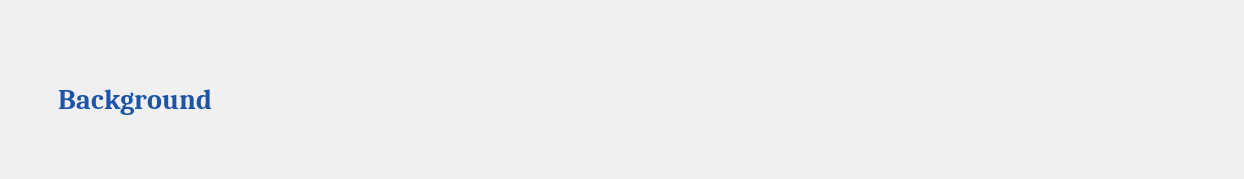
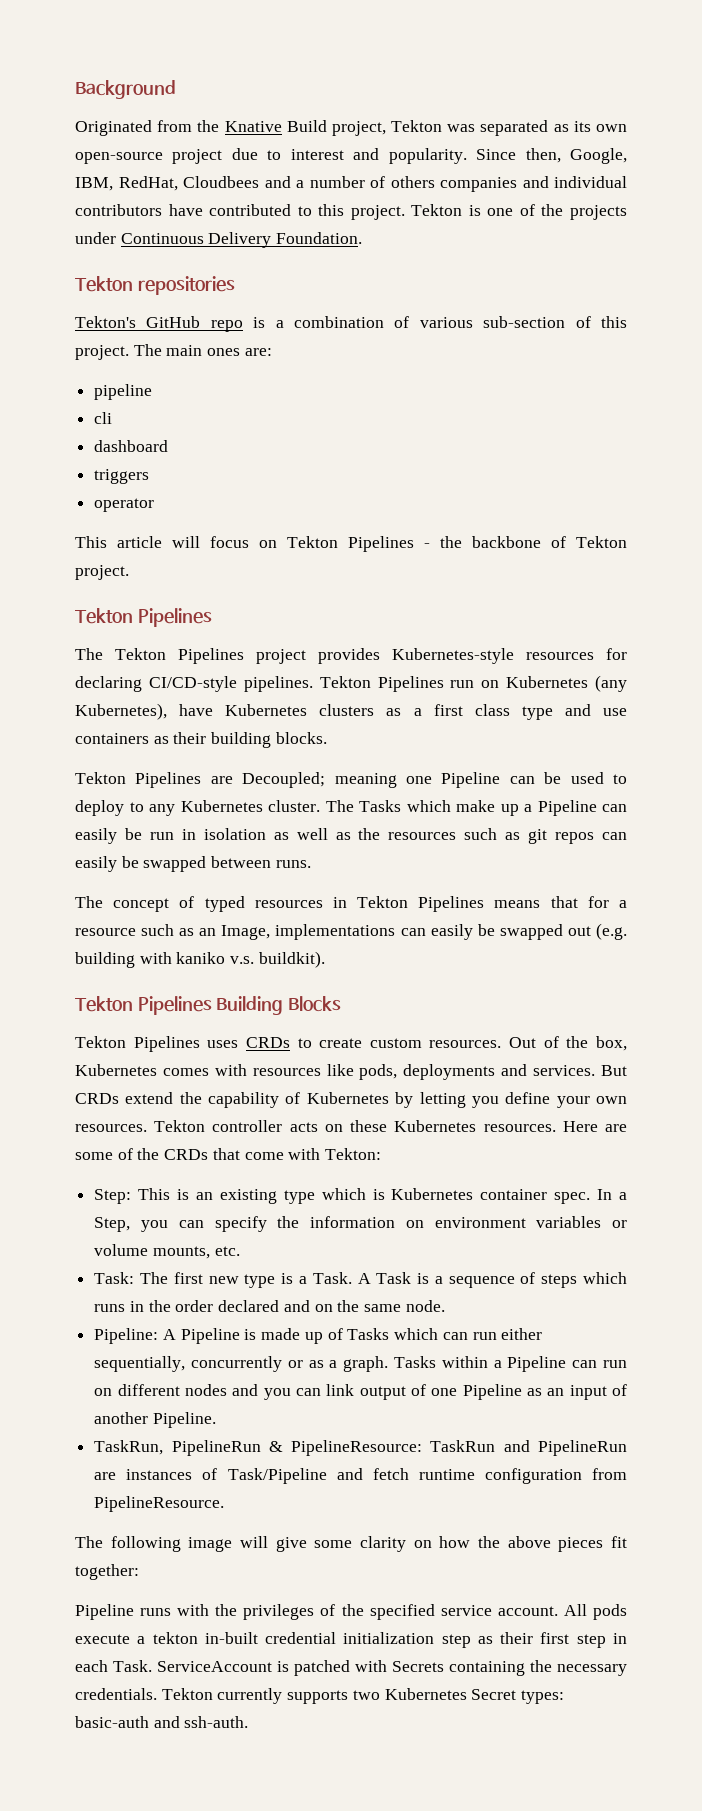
+ Originated from the Knative Build project, Tekton was separated as its own open-source project due to interest and popularity. Since then, Google, IBM, RedHat, Cloudbees and a number of others companies and individual contributors have contributed to this project. Tekton is one of the projects under Continuous Delivery Foundation.
+ Tekton repositories
+ Tekton's GitHub repo is a combination of various sub-section of this project. The main ones are:
+ pipeline
+ cli
+ dashboard
+ triggers
+ operator
+ This article will focus on Tekton Pipelines - the backbone of Tekton project.
+ Tekton Pipelines
+ The Tekton Pipelines project provides Kubernetes-style resources for declaring CI/CD-style pipelines. Tekton Pipelines run on Kubernetes (any Kubernetes), have Kubernetes clusters as a first class type and use containers as their building blocks.
+ Tekton Pipelines are Decoupled; meaning one Pipeline can be used to deploy to any Kubernetes cluster. The Tasks which make up a Pipeline can easily be run in isolation as well as the resources such as git repos can easily be swapped between runs.
+ The concept of typed resources in Tekton Pipelines means that for a resource such as an Image, implementations can easily be swapped out (e.g. building with kaniko v.s. buildkit).
+ Tekton Pipelines Building Blocks
+ Tekton Pipelines uses CRDs to create custom resources. Out of the box, Kubernetes comes with resources like pods, deployments and services. But CRDs extend the capability of Kubernetes by letting you define your own resources. Tekton controller acts on these Kubernetes resources. Here are some of the CRDs that come with Tekton:
+ Step: This is an existing type which is Kubernetes container spec. In a Step, you can specify the information on environment variables or volume mounts, etc.
+ Task: The first new type is a Task. A Task is a sequence of steps which runs in the order declared and on the same node.
+ Pipeline: A Pipeline is made up of Tasks which can run either sequentially, concurrently or as a graph. Tasks within a Pipeline can run on different nodes and you can link output of one Pipeline as an input of another Pipeline.
+ TaskRun, PipelineRun & PipelineResource: TaskRun and PipelineRun are instances of Task/Pipeline and fetch runtime configuration from PipelineResource.
+ The following image will give some clarity on how the above pieces fit together:
+ Pipeline runs with the privileges of the specified service account. All pods execute a tekton in-built credential initialization step as their first step in each Task. ServiceAccount is patched with Secrets containing the necessary credentials. Tekton currently supports two Kubernetes Secret types: basic-auth and ssh-auth.

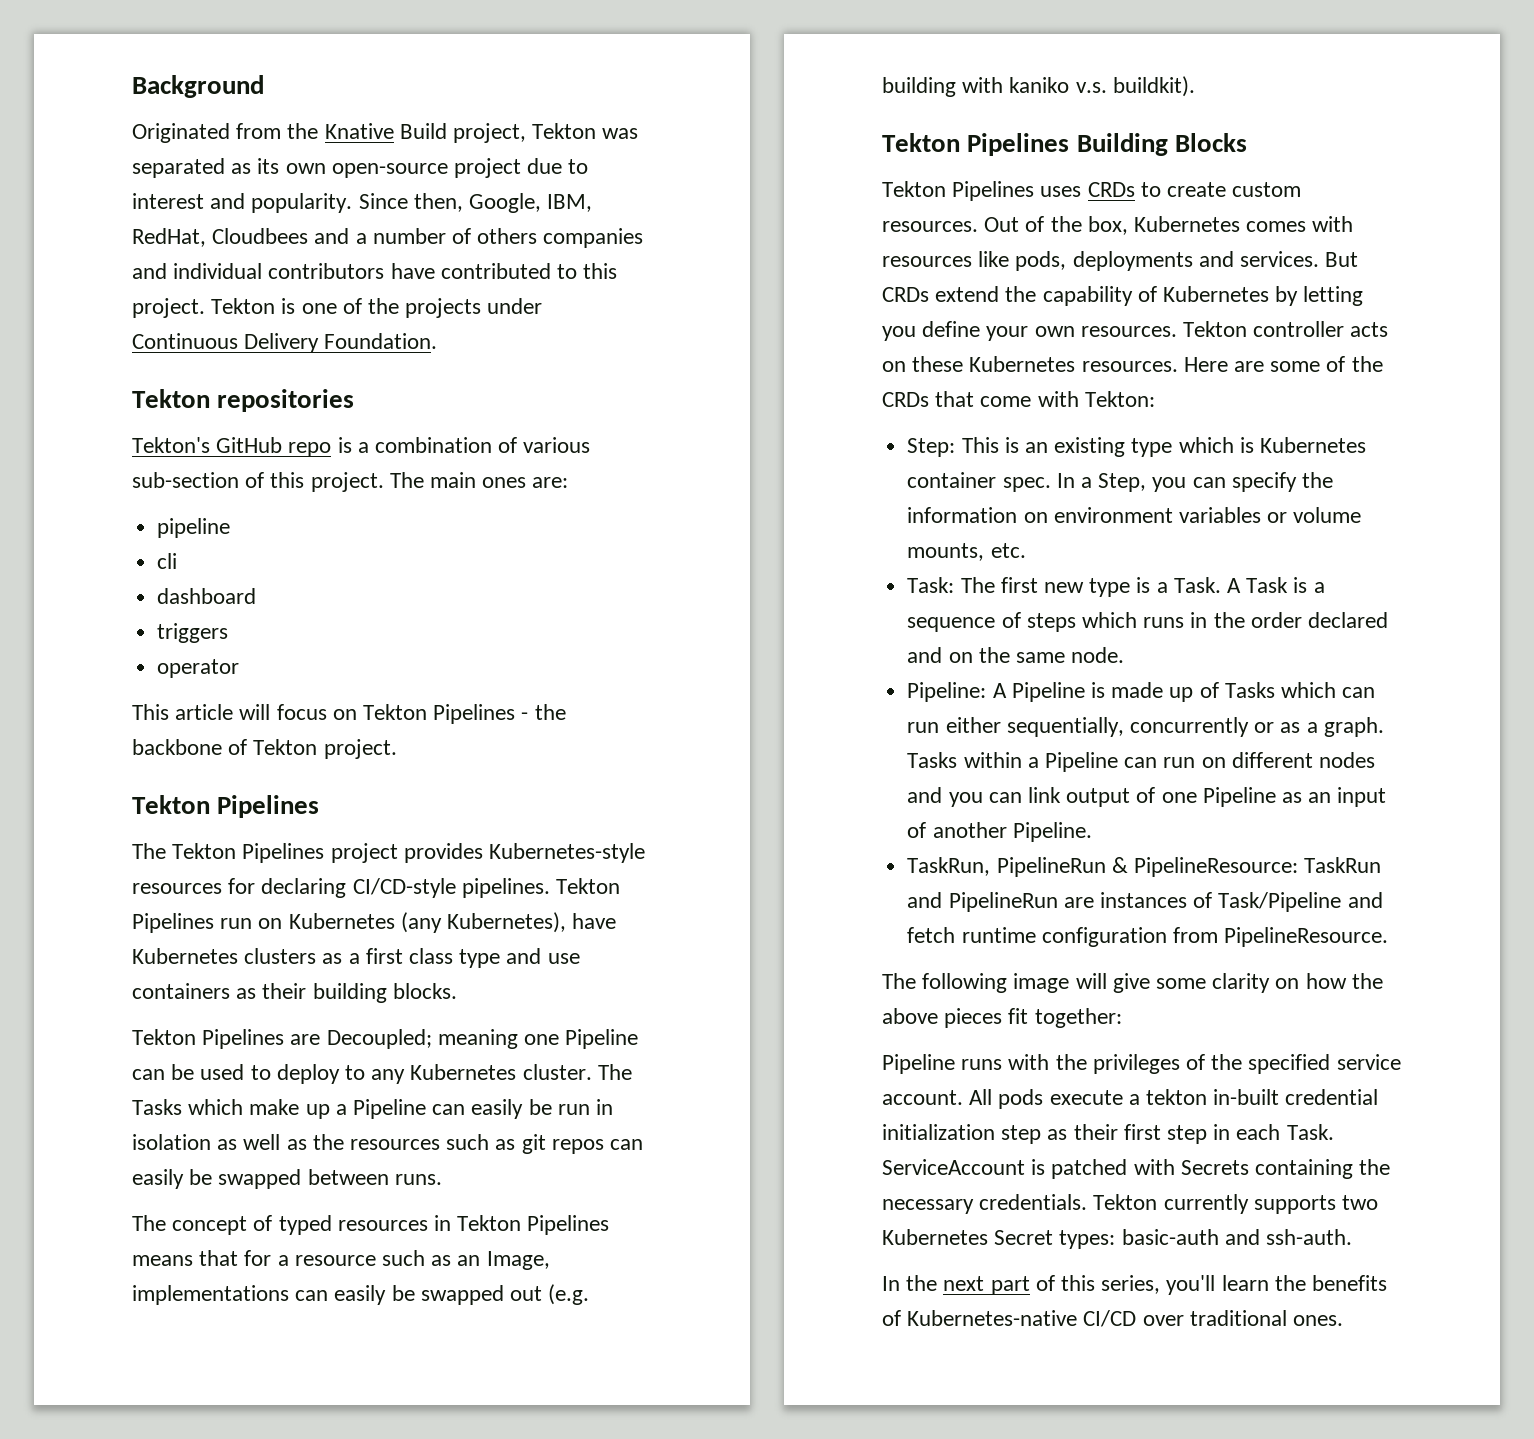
+ In the next part of this series, you'll learn the benefits of Kubernetes-native CI/CD over traditional ones.

